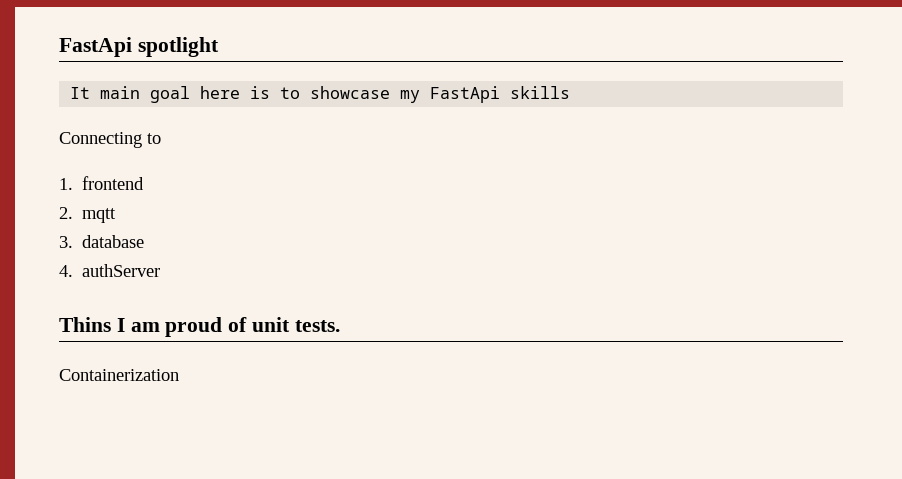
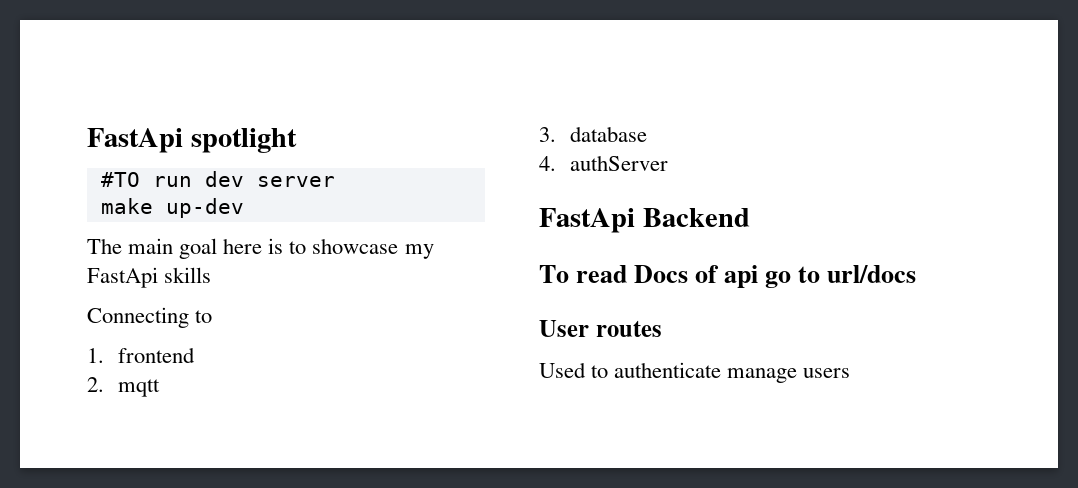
- It main goal here is to showcase my FastApi skills
+ #TO run dev server
+ make up-dev
+ The main goal here is to showcase my FastApi skills
- Thins I am proud of unit tests.
- Containerization
+ FastApi Backend
+ To read Docs of api go to url/docs
+ User routes
+ Used to authenticate manage users

